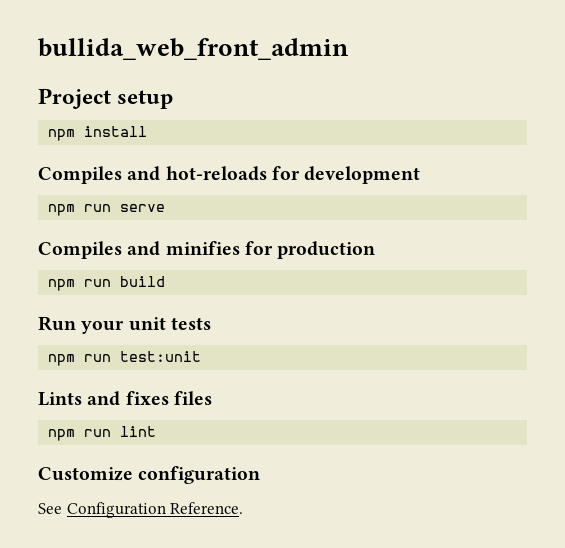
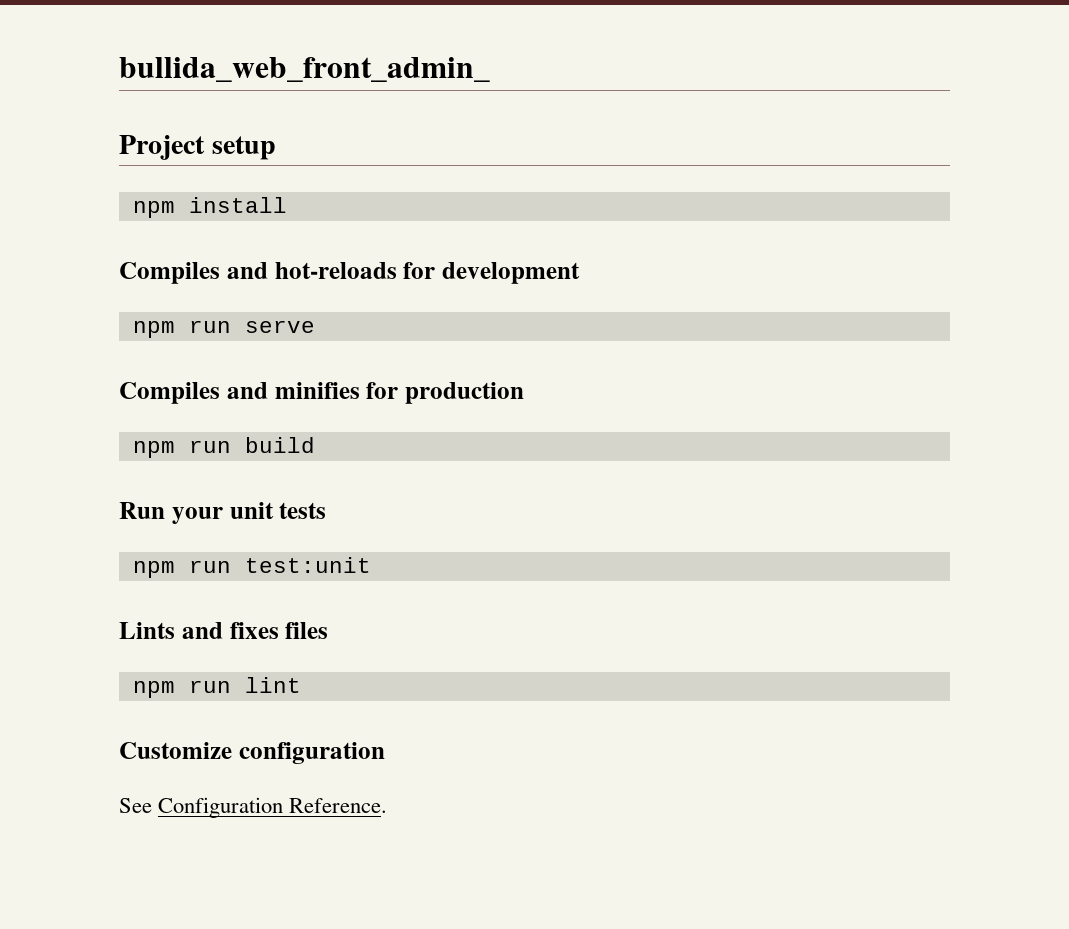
- bullida_web_front_admin
+ bullida_web_front_admin_

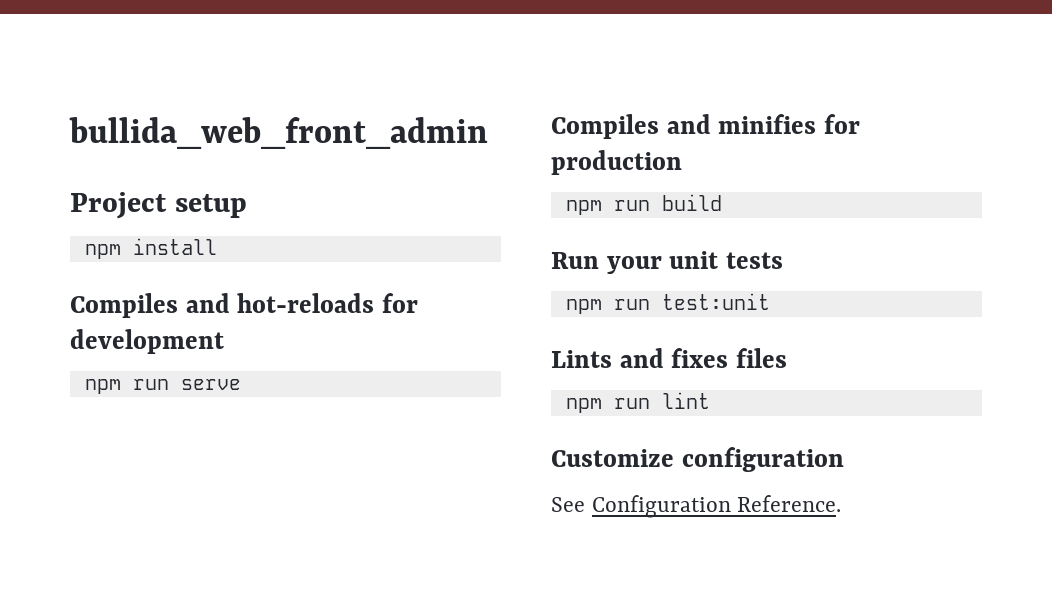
- bullida_web_front_admin_
+ bullida_web_front_admin

